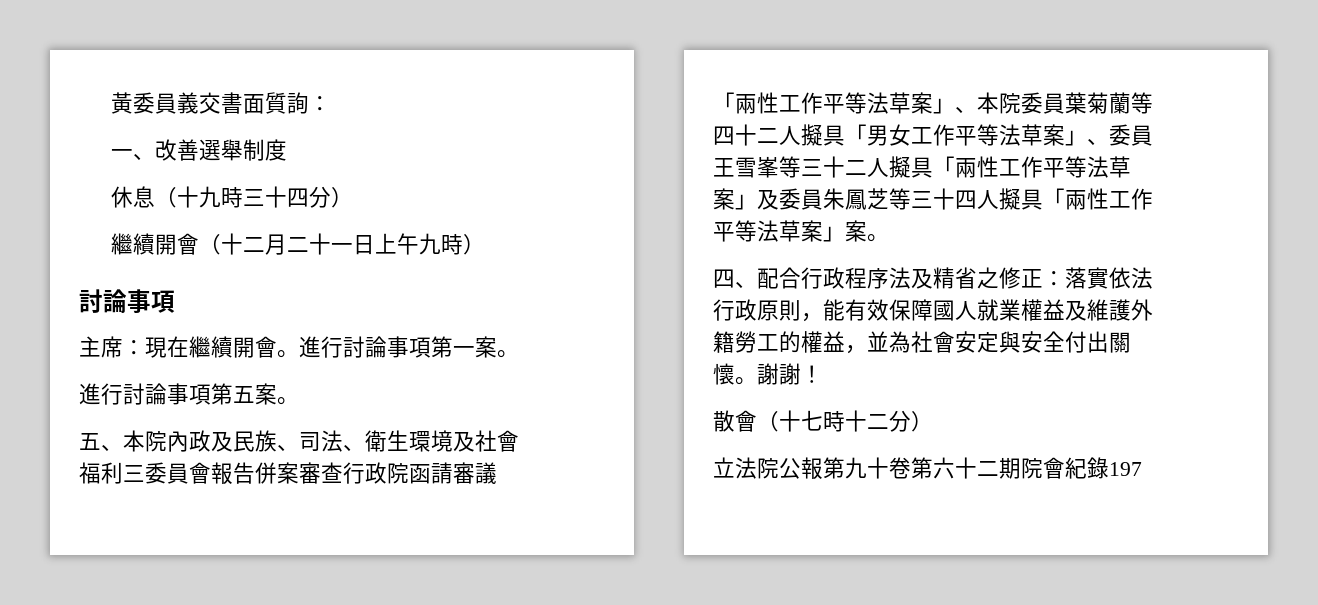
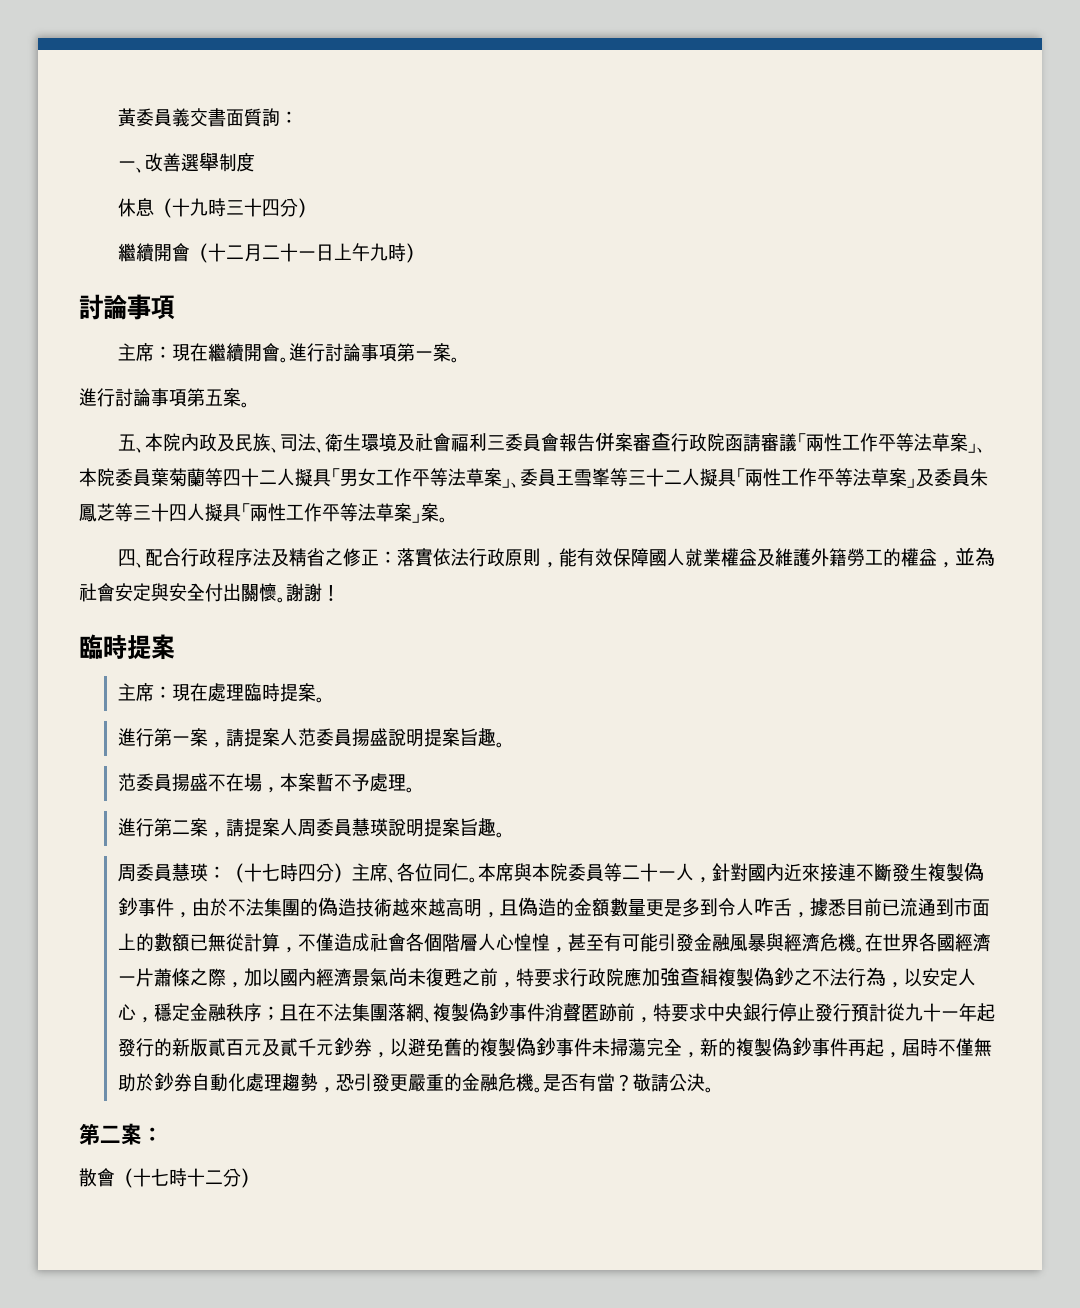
  謝謝！
+ 臨時提案
+ 主席：現在處理臨時提案。
+ 進行第一案，請提案人范委員揚盛說明提案旨趣。
+ 范委員揚盛不在場，本案暫不予處理。
+ 進行第二案，請提案人周委員慧瑛說明提案旨趣。
+ 周委員慧瑛：（十七時四分）主席、各位同仁。本席與本院委員等二十一人，針對國內近來接連不斷發生複製偽鈔事件，由於不法集團的偽造技術越來越高明，且偽造的金額數量更是多到令人咋舌，據悉目前已流通到市面上的數額已無從計算，不僅造成社會各個階層人心惶惶，甚至有可能引發金融風暴與經濟危機。在世界各國經濟一片蕭條之際，加以國內經濟景氣尚未復甦之前，特要求行政院應加強查緝複製偽鈔之不法行為，以安定人心，穩定金融秩序；且在不法集團落網、複製偽鈔事件消聲匿跡前，特要求中央銀行停止發行預計從九十一年起發行的新版貳百元及貳千元鈔券，以避免舊的複製偽鈔事件未掃蕩完全，新的複製偽鈔事件再起，屆時不僅無助於鈔券自動化處理趨勢，恐引發更嚴重的金融危機。是否有當？敬請公決。
+ 第二案：
- 立法院公報第九十卷第六十二期院會紀錄197

